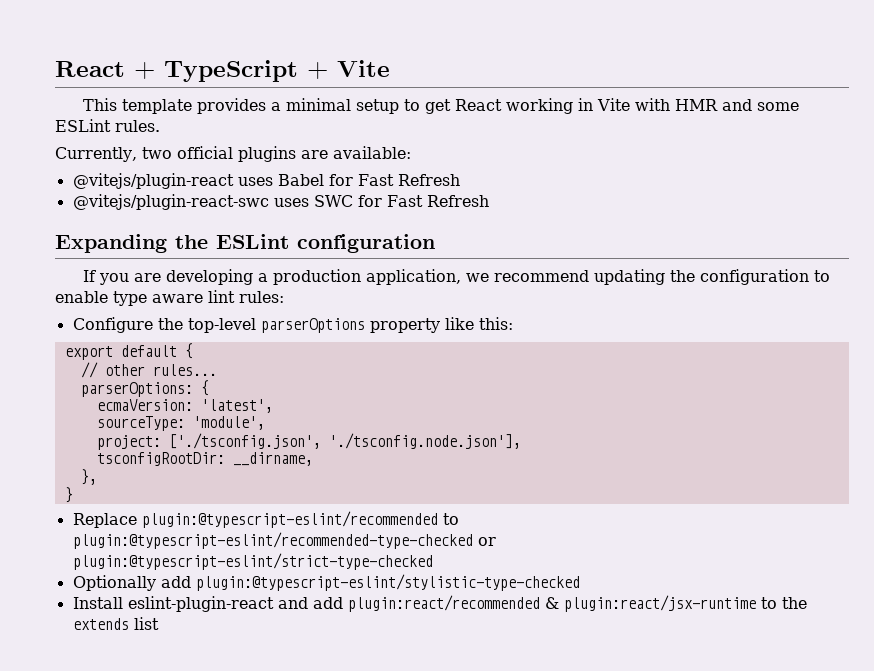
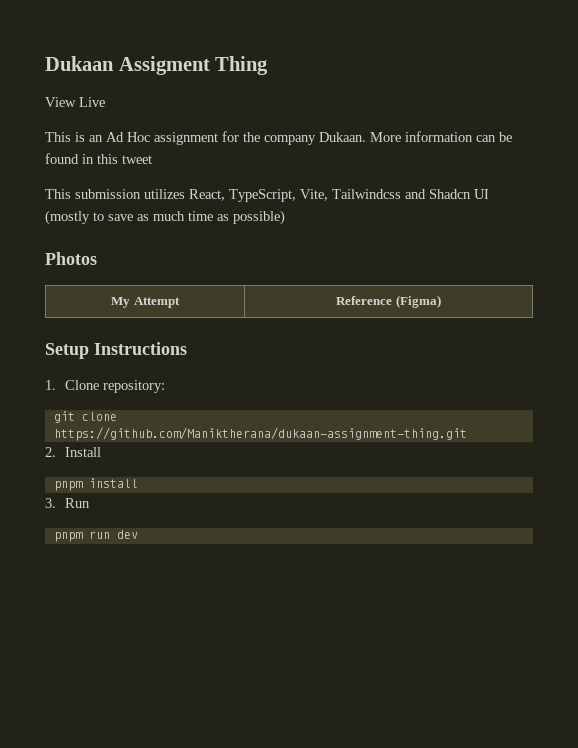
- React + TypeScript + Vite
- This template provides a minimal setup to get React working in Vite with HMR and some ESLint rules.
- Currently, two official plugins are available:
- @vitejs/plugin-react uses Babel for Fast Refresh
- @vitejs/plugin-react-swc uses SWC for Fast Refresh
- Expanding the ESLint configuration
- If you are developing a production application, we recommend updating the configuration to enable type aware lint rules:
- Configure the top-level parserOptions property like this:
- export default {
- // other rules...
- parserOptions: {
- ecmaVersion: 'latest',
- sourceType: 'module',
- project: ['./tsconfig.json', './tsconfig.node.json'],
- tsconfigRootDir: __dirname,
- },
- }
- Replace plugin:@typescript-eslint/recommended to plugin:@typescript-eslint/recommended-type-checked or plugin:@typescript-eslint/strict-type-checked
- Optionally add plugin:@typescript-eslint/stylistic-type-checked
- Install eslint-plugin-react and add plugin:react/recommended & plugin:react/jsx-runtime to the extends list
+ Dukaan Assigment Thing
+ View Live
+ This is an Ad Hoc assignment for the company Dukaan. More information can be found in this tweet
+ This submission utilizes React, TypeScript, Vite, Tailwindcss and Shadcn UI (mostly to save as much time as possible)
+ Photos
+ My Attempt | Reference (Figma)
+ Setup Instructions
+ 1. Clone repository:
+ git clone https://github.com/Maniktherana/dukaan-assignment-thing.git
+ 2. Install
+ pnpm install
+ 3. Run
+ pnpm run dev

